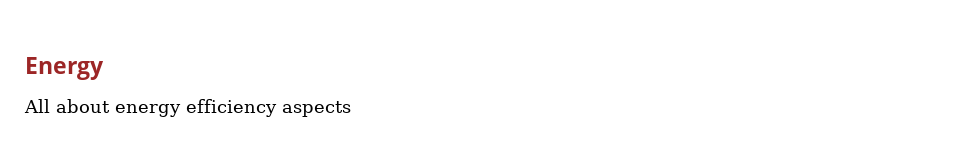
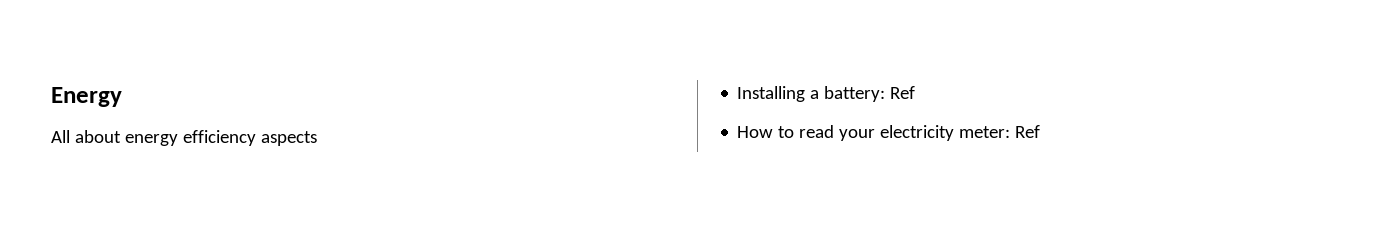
+ Installing a battery: Ref
+ How to read your electricity meter: Ref

